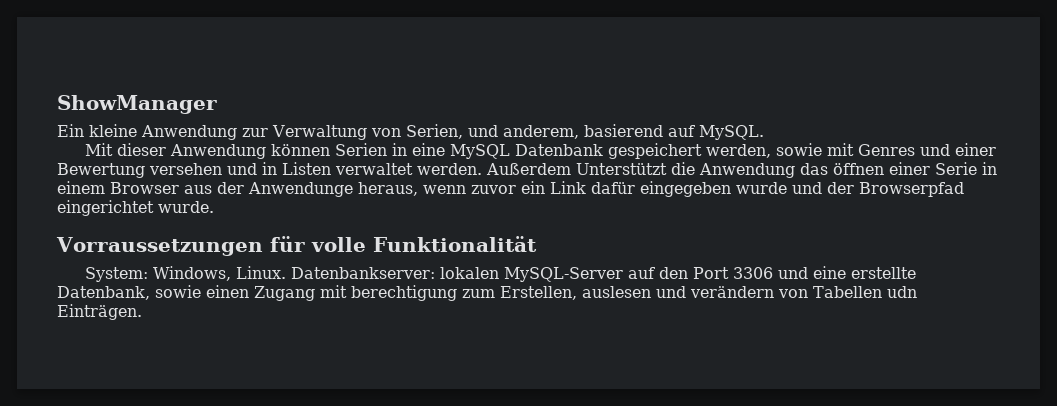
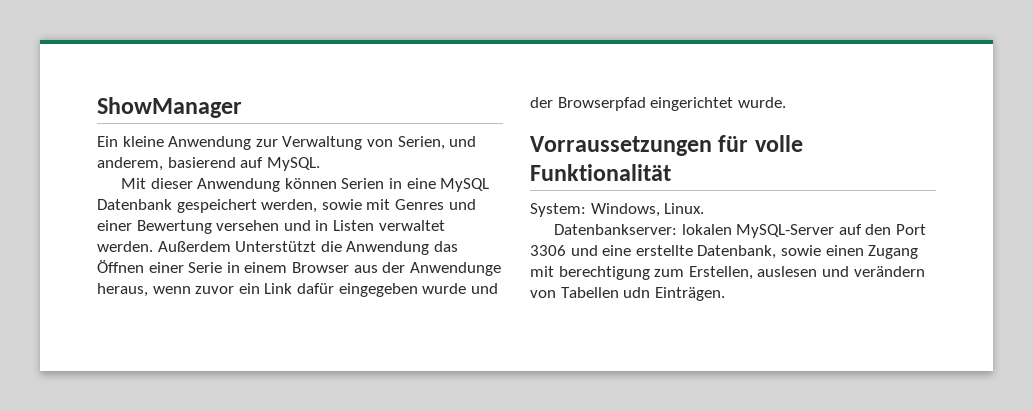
- Außerdem Unterstützt die Anwendung das öffnen einer Serie in einem Browser aus der Anwendunge heraus, wenn zuvor ein Link dafür eingegeben wurde und der Browserpfad eingerichtet wurde.
+ Außerdem Unterstützt die Anwendung das Öffnen einer Serie in einem Browser aus der Anwendunge heraus, wenn zuvor ein Link dafür eingegeben wurde und der Browserpfad eingerichtet wurde.
- System: Windows, Linux. Datenbankserver: lokalen MySQL-Server auf den Port 3306 und eine erstellte Datenbank, sowie einen Zugang mit berechtigung zum Erstellen, auslesen und verändern von Tabellen udn Einträgen.
+ System: Windows, Linux.
+ Datenbankserver: lokalen MySQL-Server auf den Port 3306 und eine erstellte Datenbank, sowie einen Zugang mit berechtigung zum Erstellen, auslesen und verändern von Tabellen udn Einträgen.

